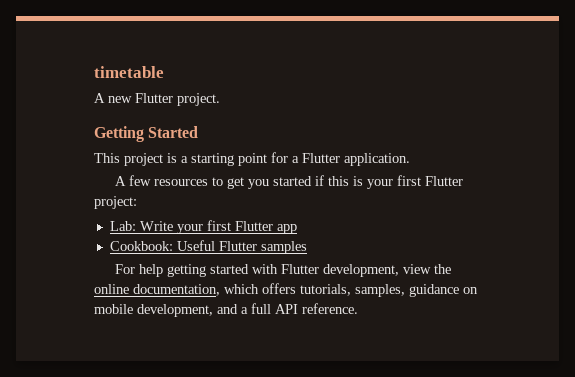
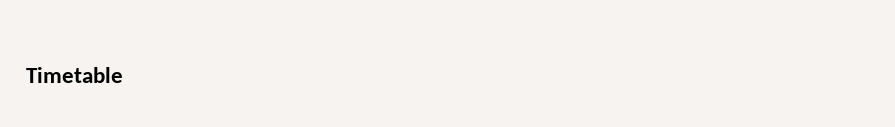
- timetable
- A new Flutter project.
- Getting Started
- This project is a starting point for a Flutter application.
- A few resources to get you started if this is your first Flutter project:
- Lab: Write your first Flutter app
- Cookbook: Useful Flutter samples
- For help getting started with Flutter development, view the online documentation, which offers tutorials, samples, guidance on mobile development, and a full API reference.
+ Timetable

